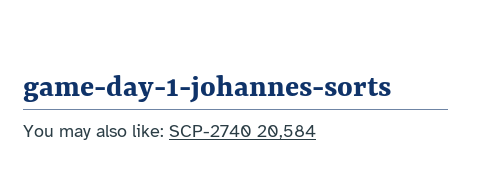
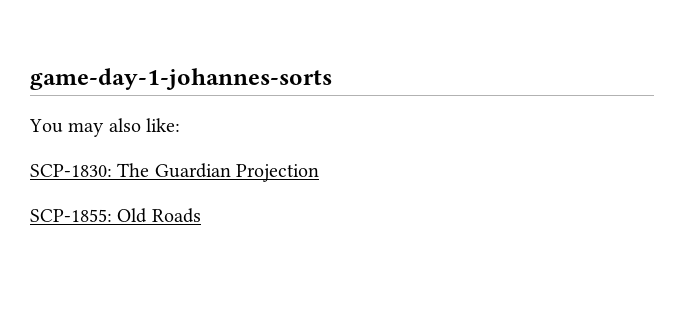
- You may also like: SCP-2740 20,584
+ You may also like:
+ SCP-1830: The Guardian Projection
+ SCP-1855: Old Roads

